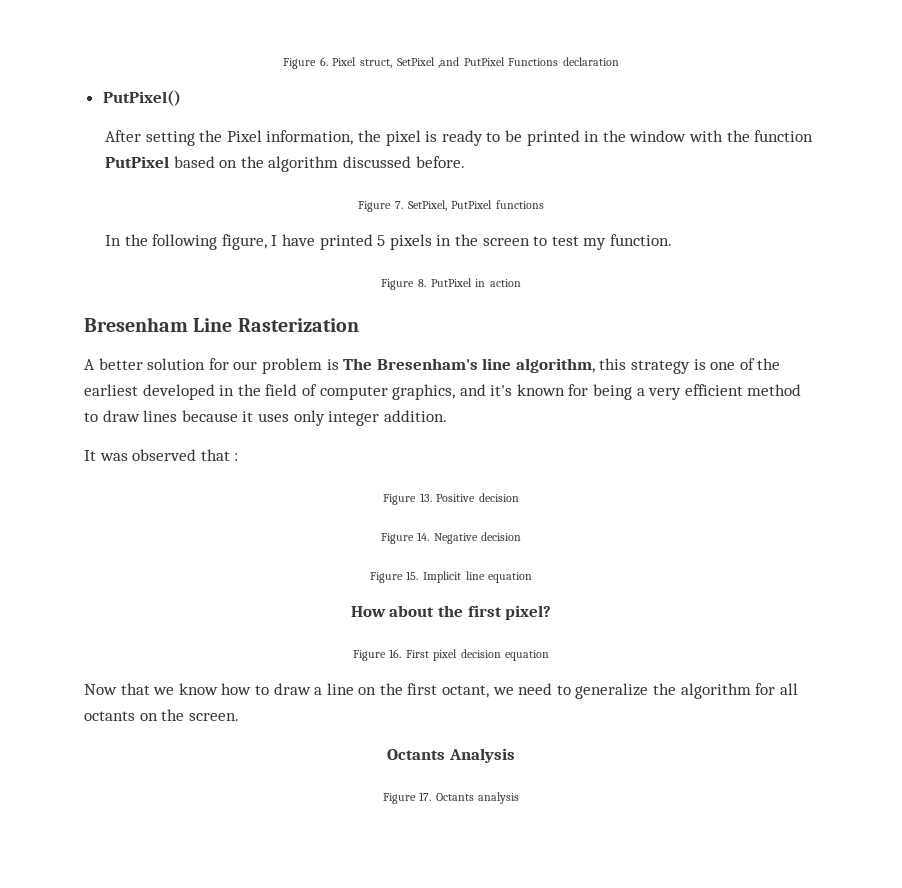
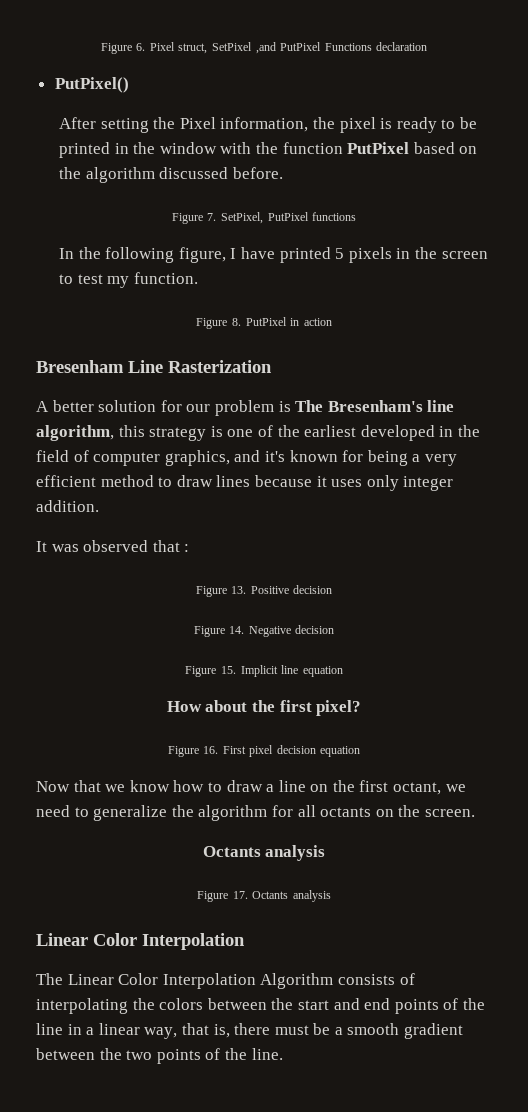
  Now that we know how to draw a line on the first octant, we need to generalize the algorithm for all octants on the screen.
- Octants Analysis
+ Octants analysis
  Figure 17. Octants analysis
+ Linear Color Interpolation
+ The Linear Color Interpolation Algorithm consists of interpolating the colors between the start and end points of the line in a linear way, that is, there must be a smooth gradient between the two points of the line.

